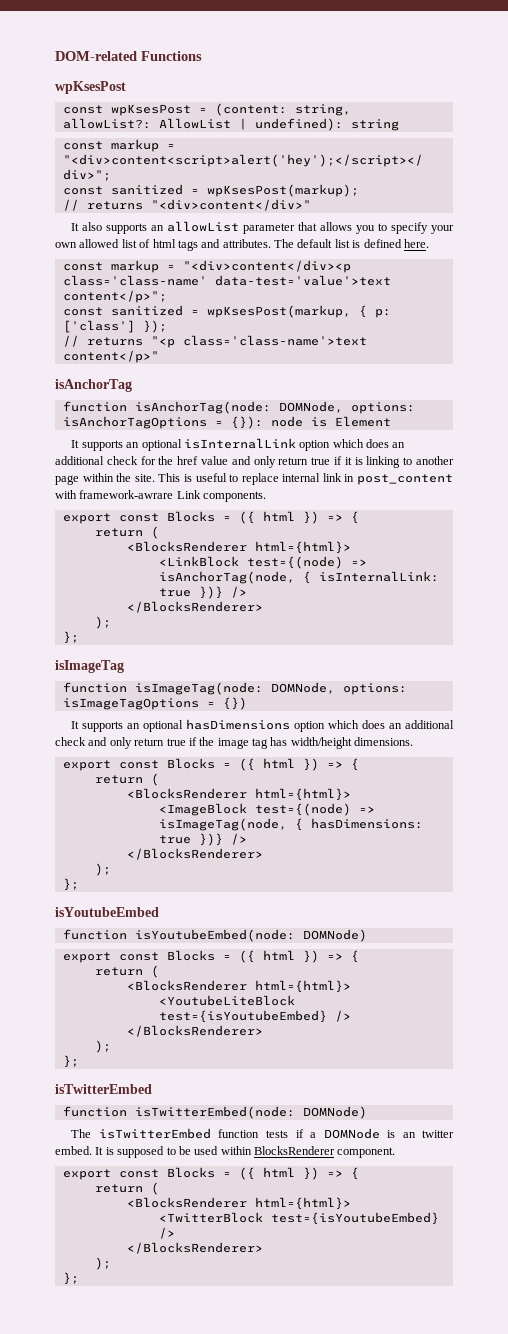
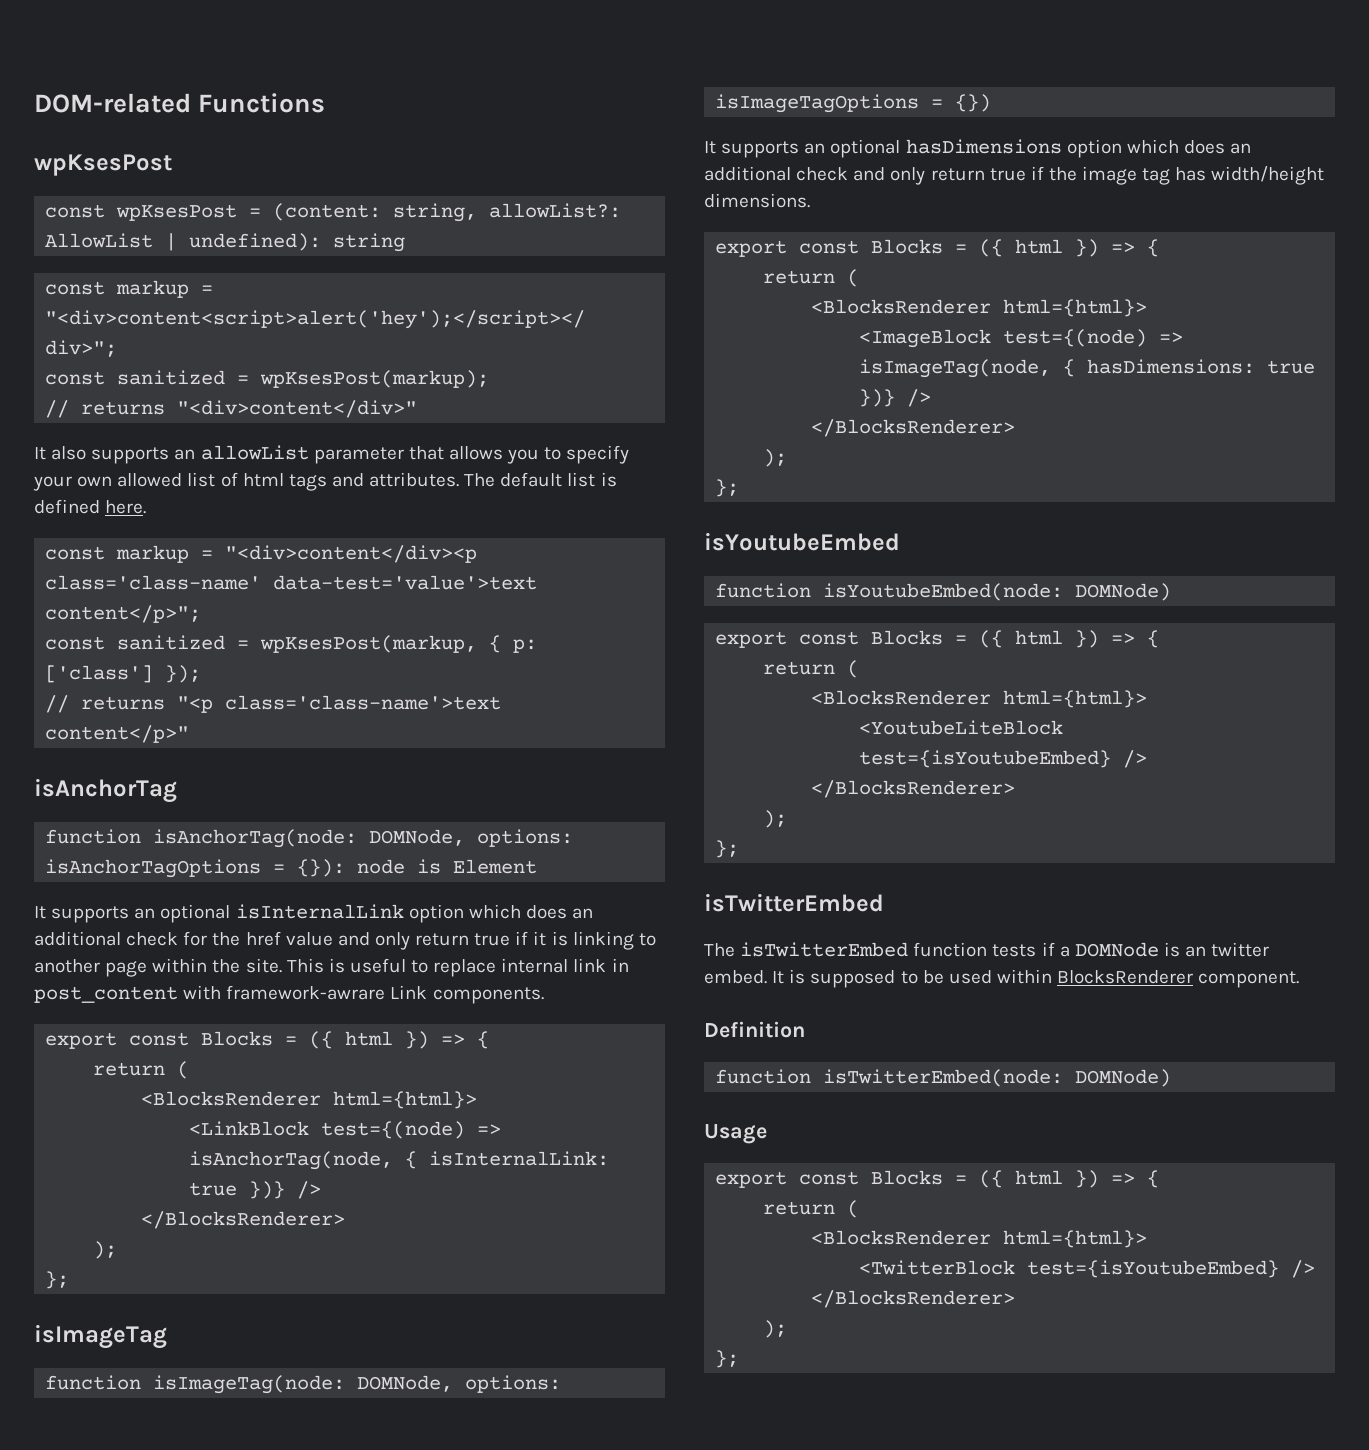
- function isTwitterEmbed(node: DOMNode)
+ Definition
+ function isTwitterEmbed(node: DOMNode)
+ Usage

